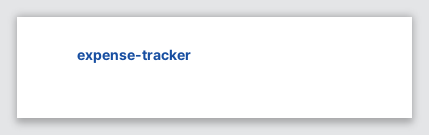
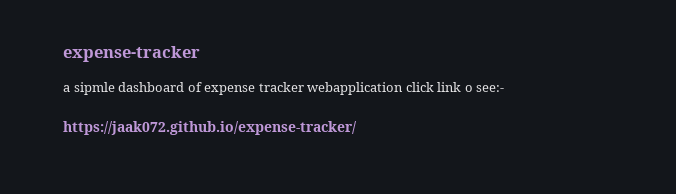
+ a sipmle dashboard of expense tracker webapplication click link o see:-
+ https://jaak072.github.io/expense-tracker/

